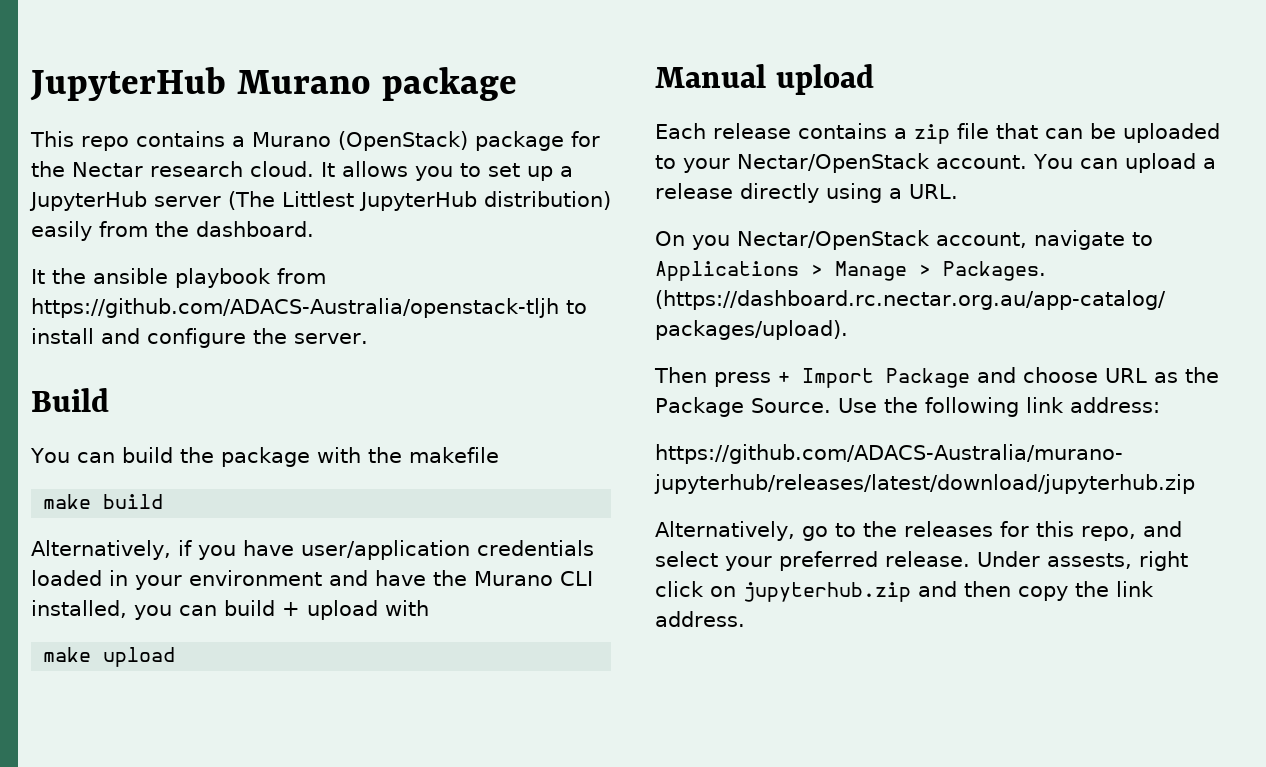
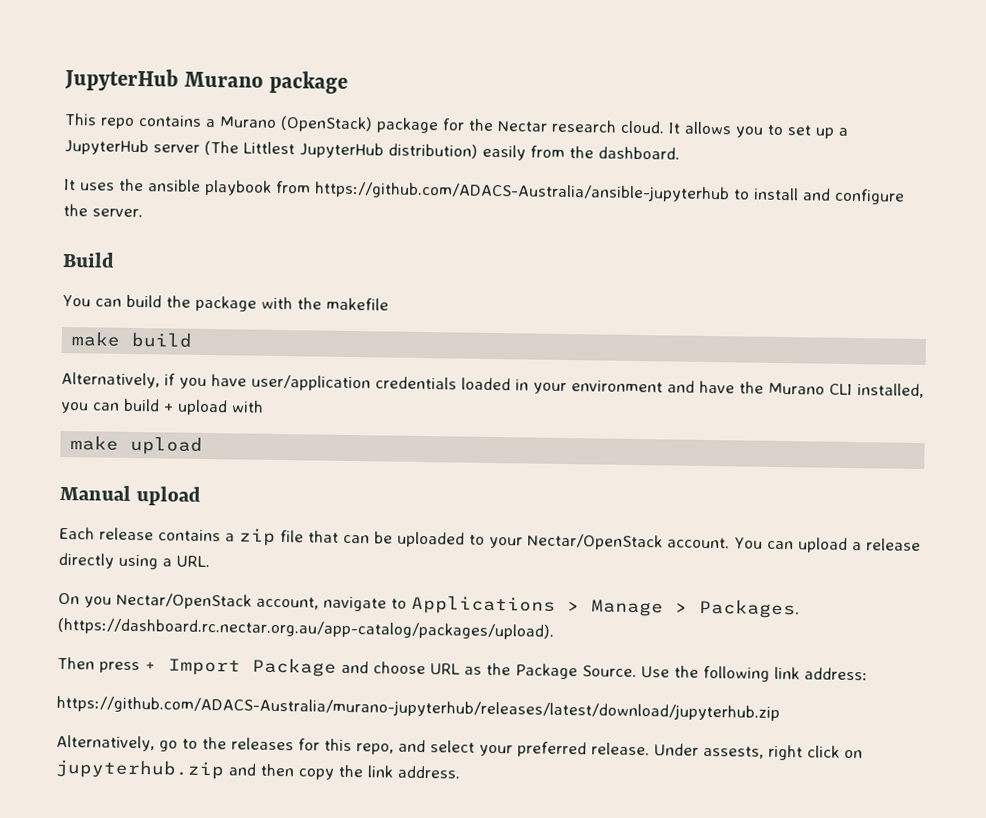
- It the ansible playbook from https://github.com/ADACS-Australia/openstack-tljh to install and configure the server.
+ It uses the ansible playbook from https://github.com/ADACS-Australia/ansible-jupyterhub to install and configure the server.

